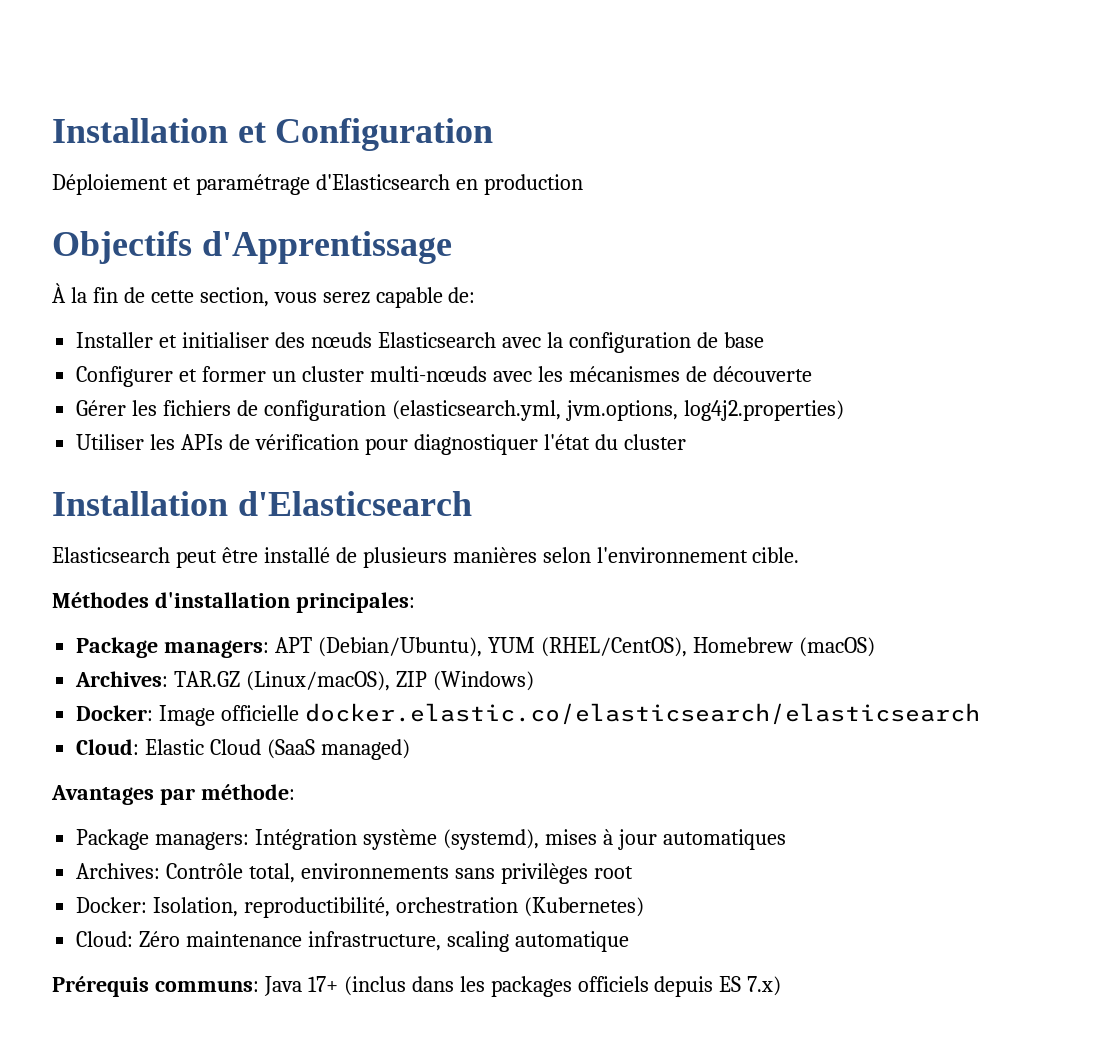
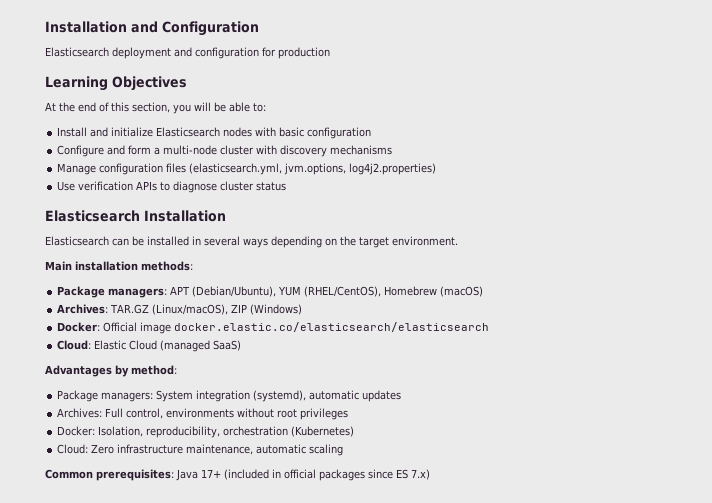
- Installation et Configuration
+ Installation and Configuration
- Déploiement et paramétrage d'Elasticsearch en production
- Objectifs d'Apprentissage
- À la fin de cette section, vous serez capable de:
- Installer et initialiser des nœuds Elasticsearch avec la configuration de base
- Configurer et former un cluster multi-nœuds avec les mécanismes de découverte
- Gérer les fichiers de configuration (elasticsearch.yml, jvm.options, log4j2.properties)
- Utiliser les APIs de vérification pour diagnostiquer l'état du cluster
- Installation d'Elasticsearch
- Elasticsearch peut être installé de plusieurs manières selon l'environnement cible.
- Méthodes d'installation principales:
+ Elasticsearch deployment and configuration for production
+ Learning Objectives
+ At the end of this section, you will be able to:
+ Install and initialize Elasticsearch nodes with basic configuration
+ Configure and form a multi-node cluster with discovery mechanisms
+ Manage configuration files (elasticsearch.yml, jvm.options, log4j2.properties)
+ Use verification APIs to diagnose cluster status
+ Elasticsearch Installation
+ Elasticsearch can be installed in several ways depending on the target environment.
+ Main installation methods:
- Docker: Image officielle docker.elastic.co/elasticsearch/elasticsearch
+ Docker: Official image docker.elastic.co/elasticsearch/elasticsearch
- Cloud: Elastic Cloud (SaaS managed)
- Avantages par méthode:
- Package managers: Intégration système (systemd), mises à jour automatiques
- Archives: Contrôle total, environnements sans privilèges root
+ Cloud: Elastic Cloud (managed SaaS)
+ Advantages by method:
+ Package managers: System integration (systemd), automatic updates
+ Archives: Full control, environments without root privileges
- Docker: Isolation, reproductibilité, orchestration (Kubernetes)
+ Docker: Isolation, reproducibility, orchestration (Kubernetes)
- Cloud: Zéro maintenance infrastructure, scaling automatique
- Prérequis communs: Java 17+ (inclus dans les packages officiels depuis ES 7.x)
+ Cloud: Zero infrastructure maintenance, automatic scaling
+ Common prerequisites: Java 17+ (included in official packages since ES 7.x)

